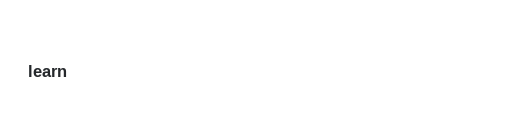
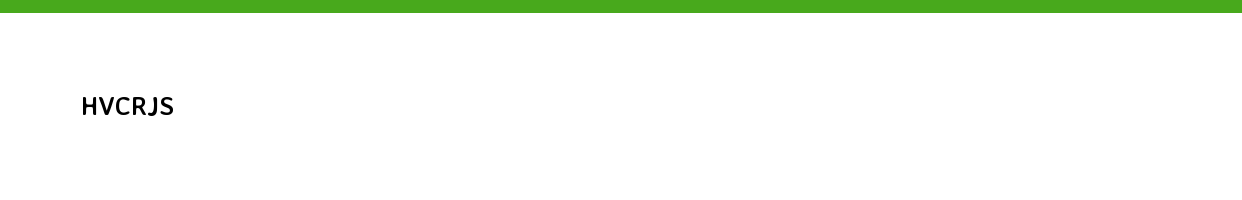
- learn
+ HVCRJS

